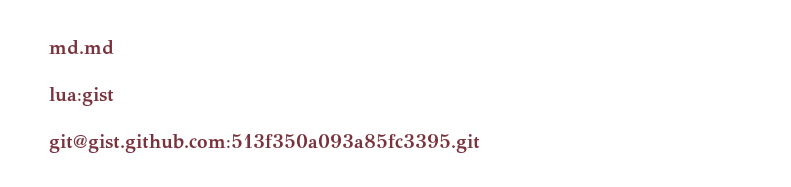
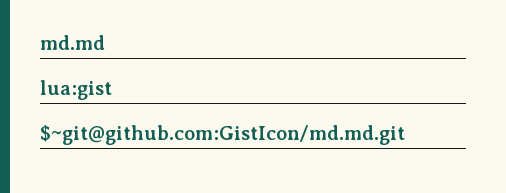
- git@gist.github.com:513f350a093a85fc3395.git
+ $~git@github.com:GistIcon/md.md.git

